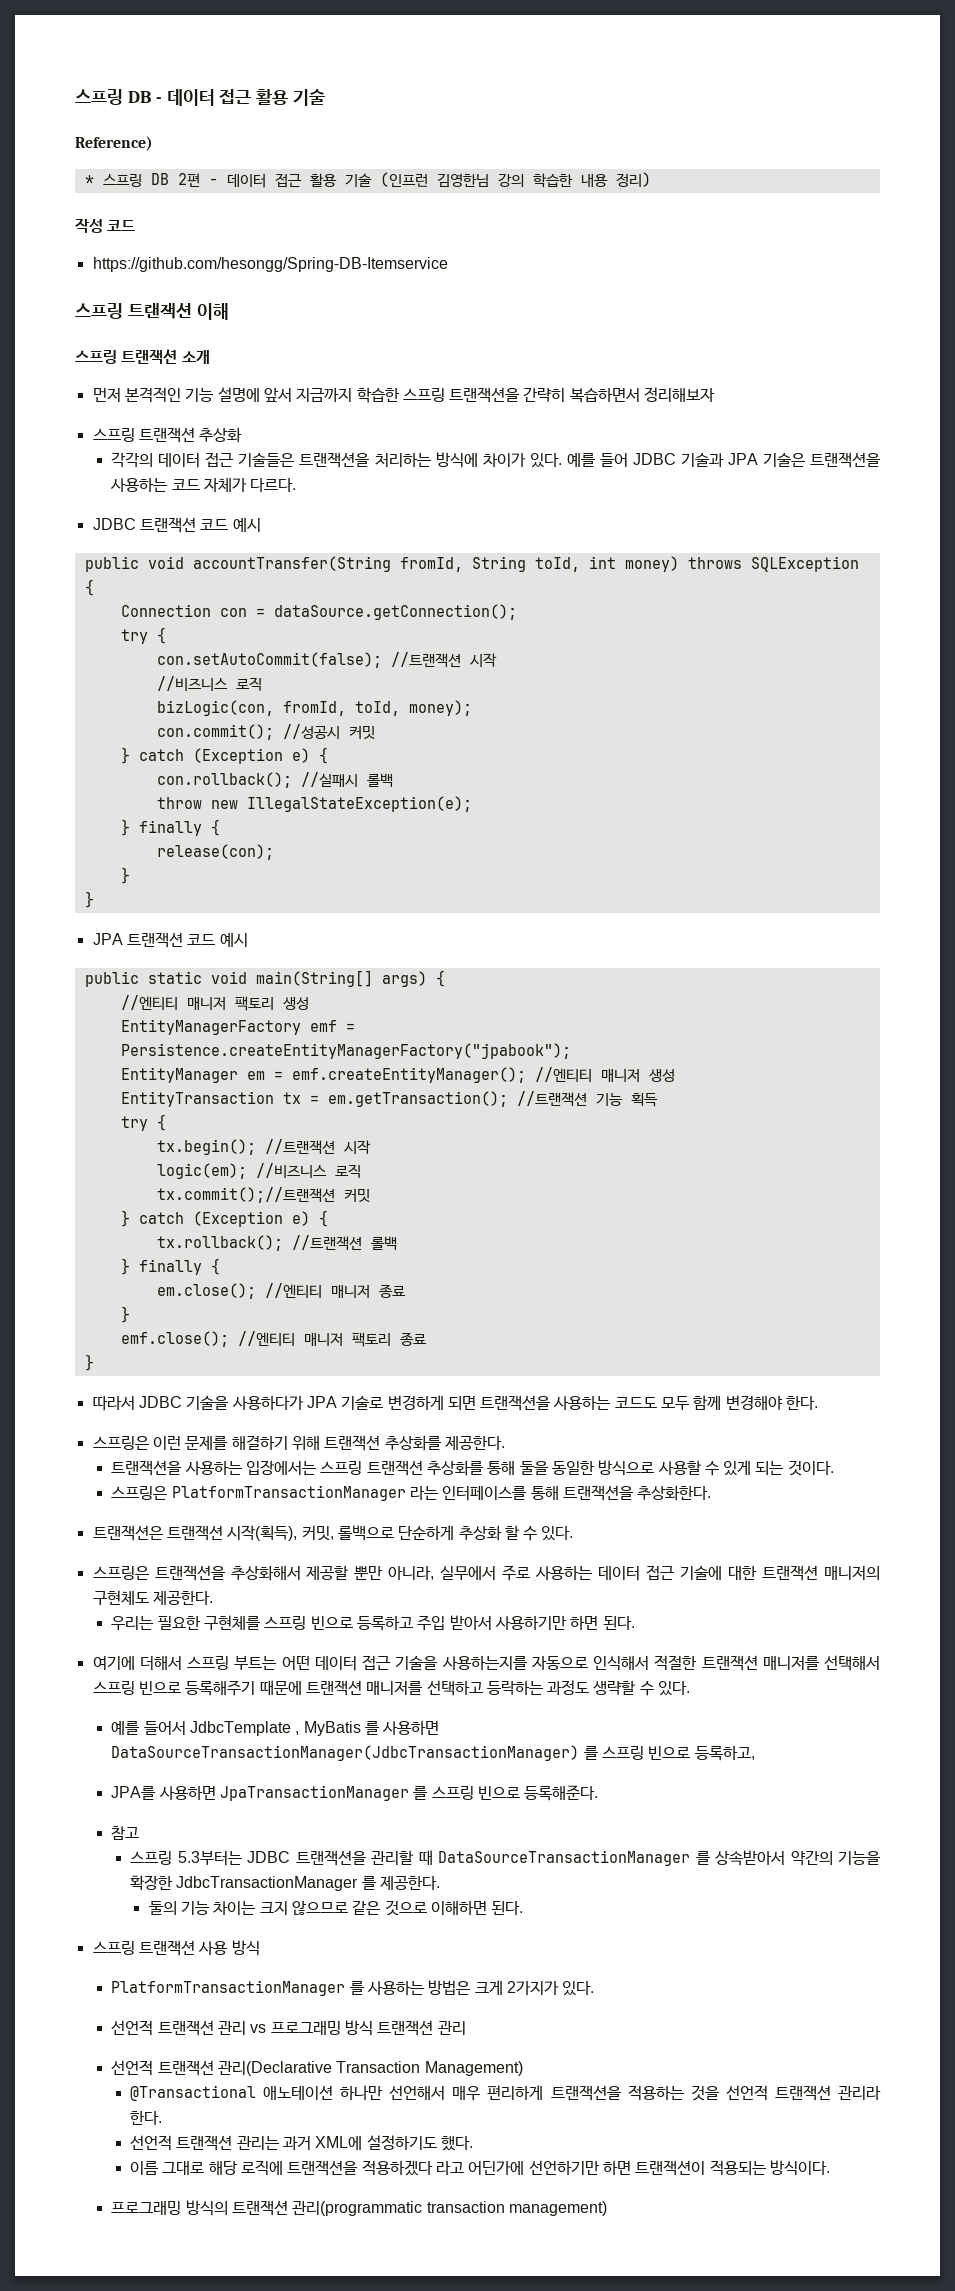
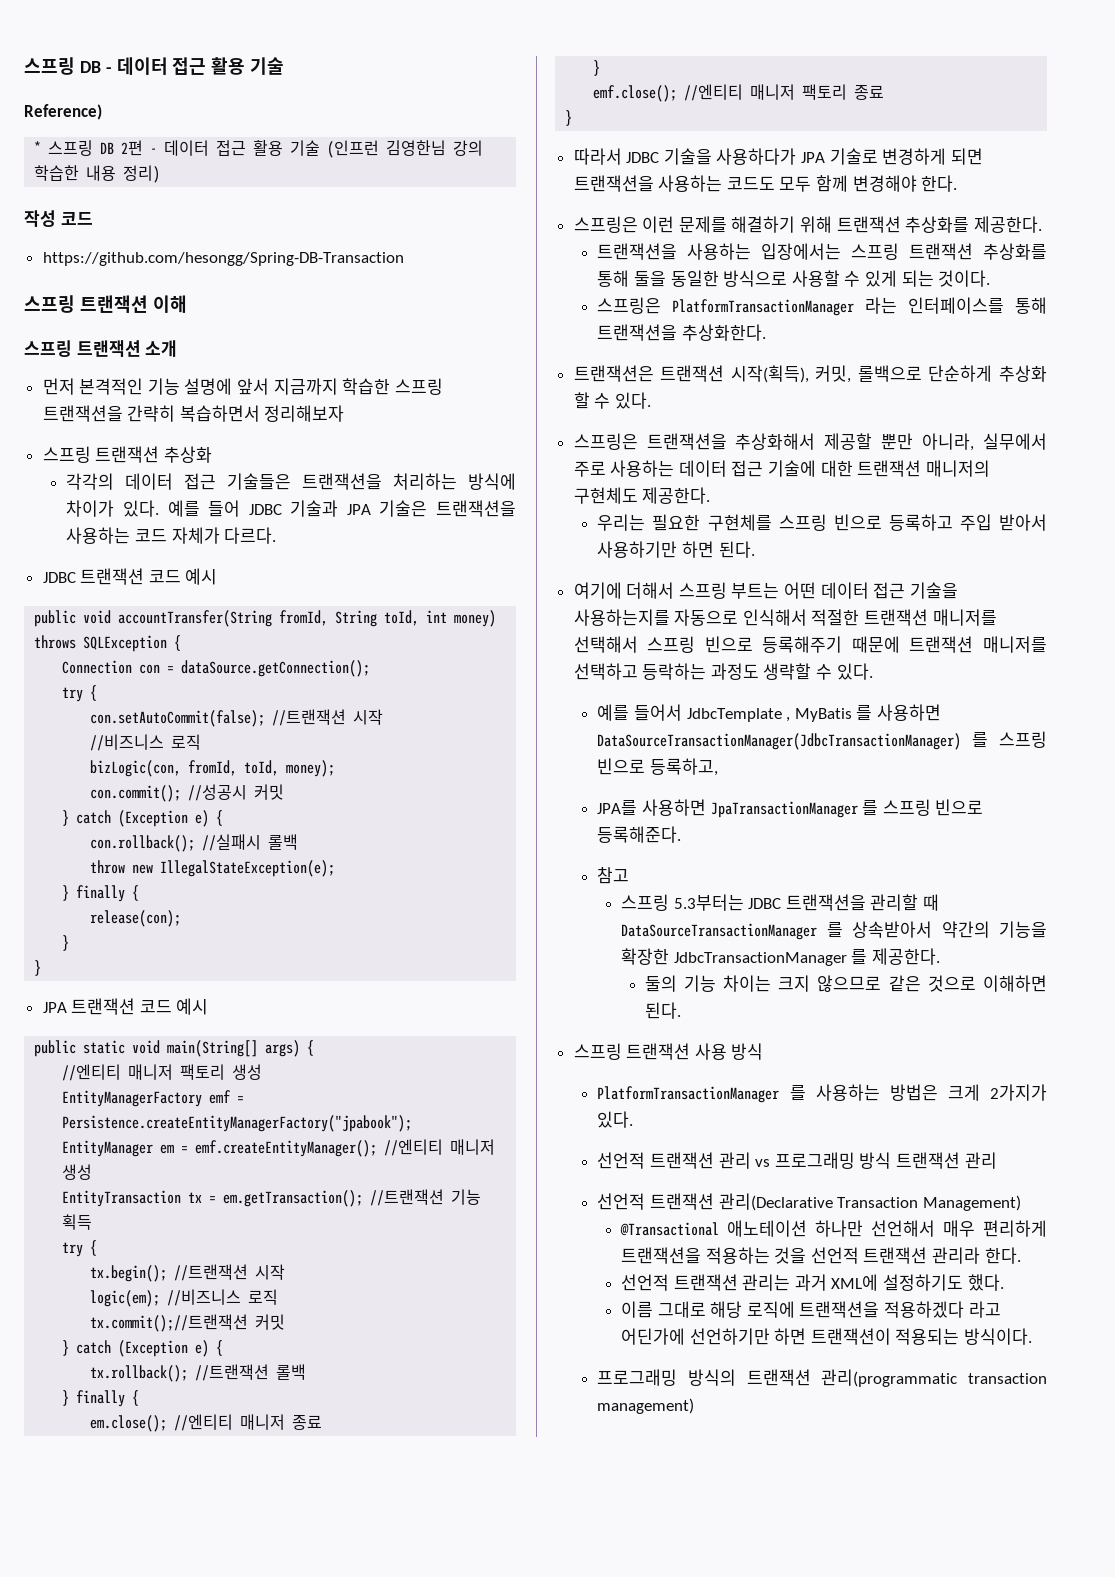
- https://github.com/hesongg/Spring-DB-Itemservice
+ https://github.com/hesongg/Spring-DB-Transaction

